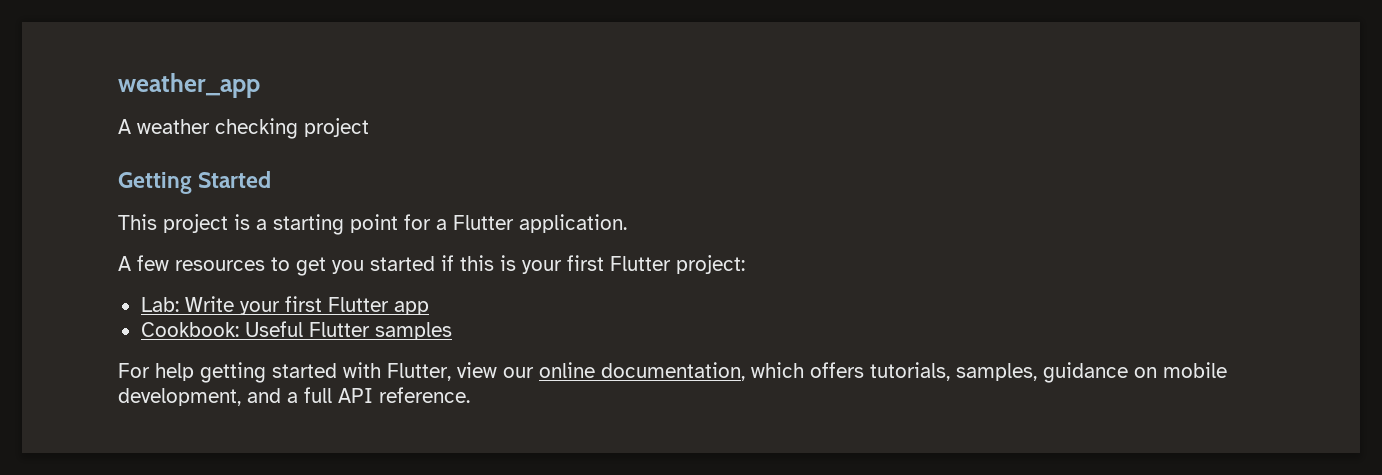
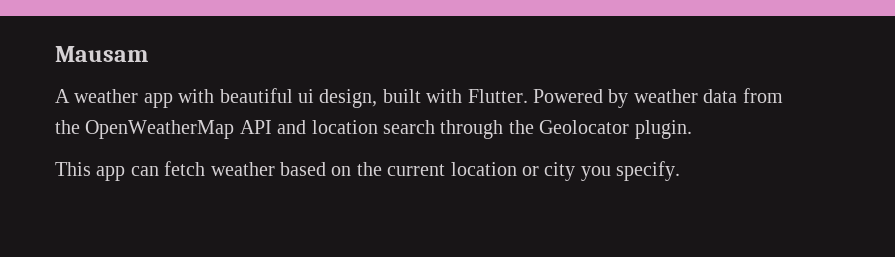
- weather_app
+ Mausam
- A weather checking project
- Getting Started
- This project is a starting point for a Flutter application.
- A few resources to get you started if this is your first Flutter project:
- Lab: Write your first Flutter app
- Cookbook: Useful Flutter samples
- For help getting started with Flutter, view our online documentation, which offers tutorials, samples, guidance on mobile development, and a full API reference.
+ A weather app with beautiful ui design, built with Flutter. Powered by weather data from the OpenWeatherMap API and location search through the Geolocator plugin.
+ This app can fetch weather based on the current location or city you specify.

